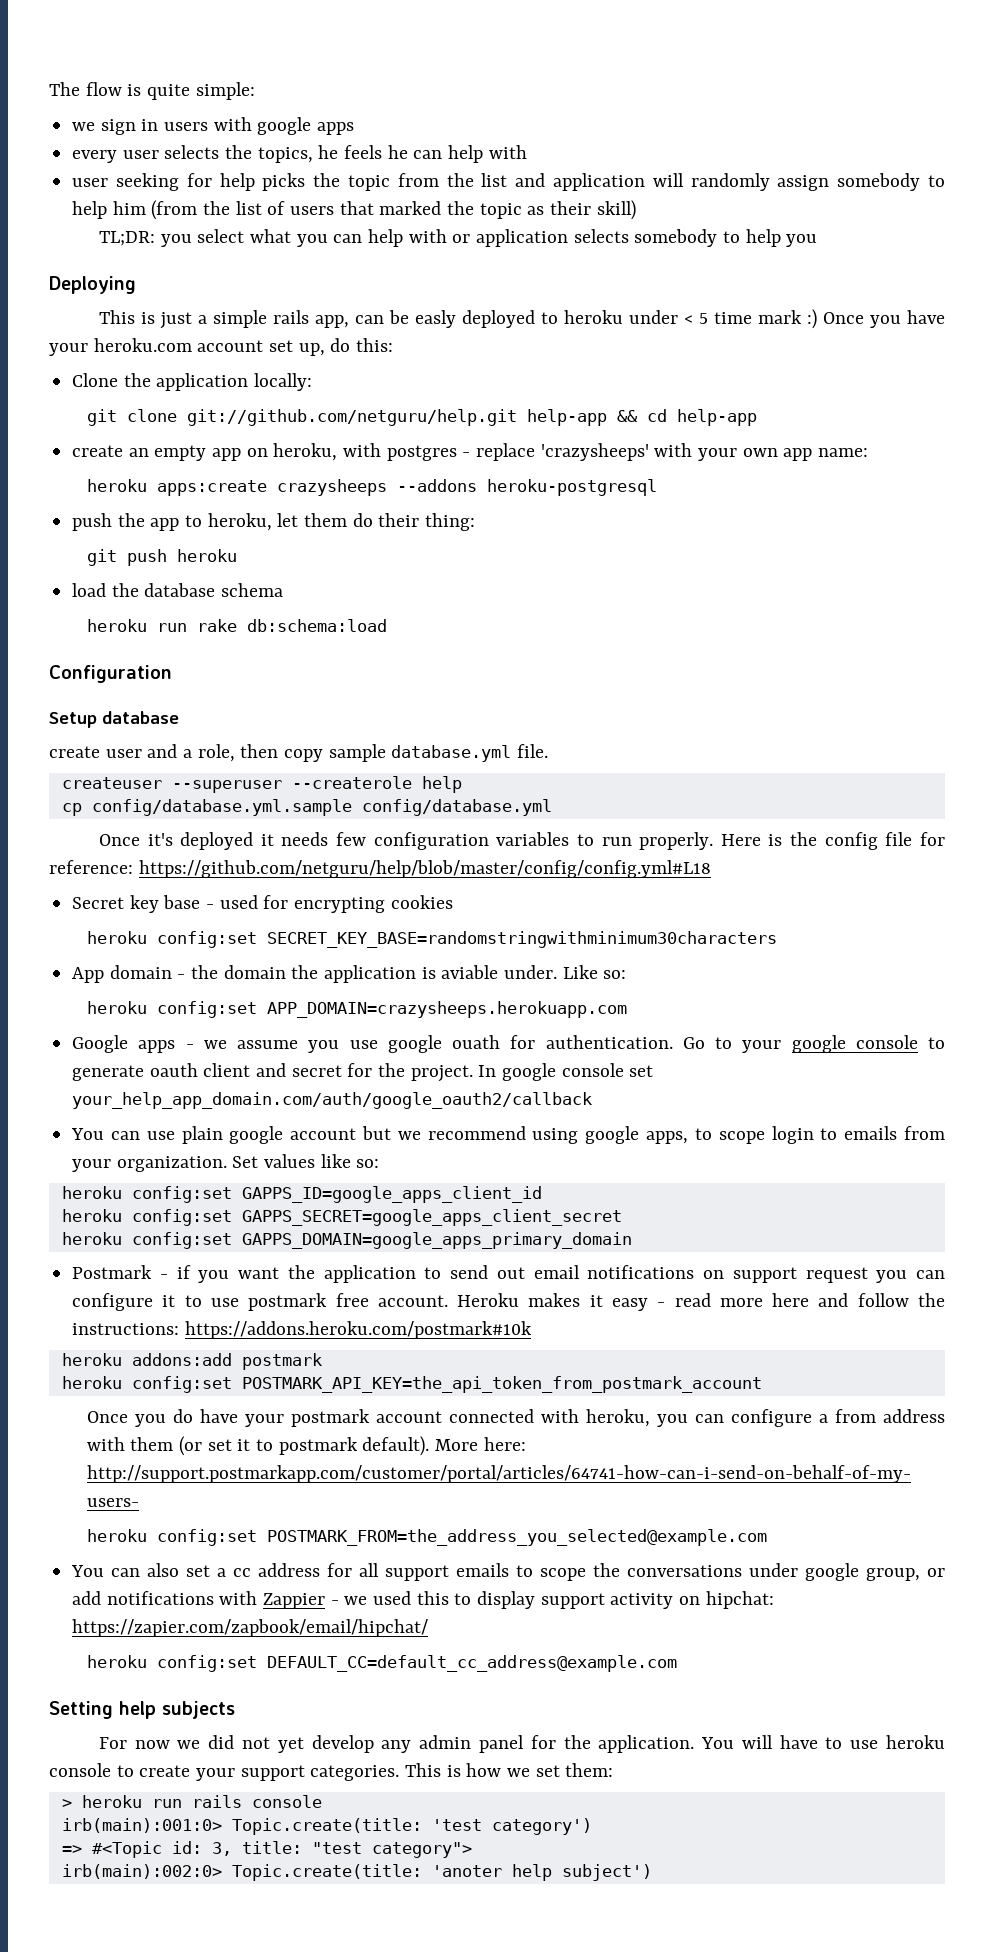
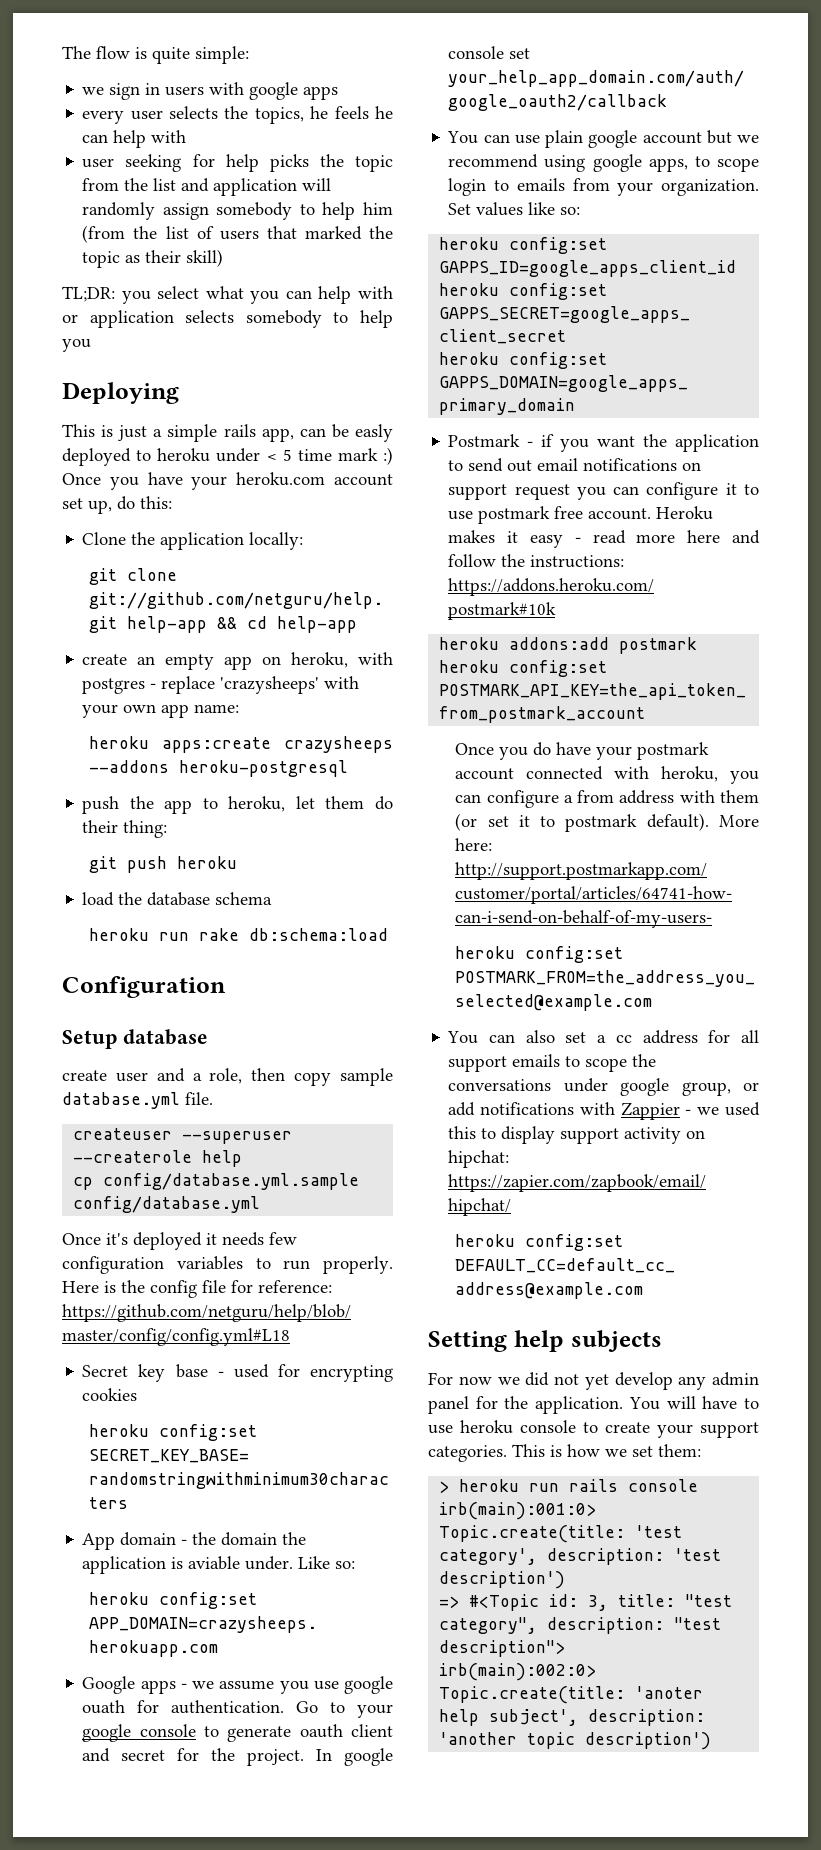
- irb(main):001:0> Topic.create(title: 'test category')
+ irb(main):001:0> Topic.create(title: 'test category', description: 'test description')
- => #<Topic id: 3, title: "test category">
+ => #<Topic id: 3, title: "test category", description: "test description">
- irb(main):002:0> Topic.create(title: 'anoter help subject')
+ irb(main):002:0> Topic.create(title: 'anoter help subject', description: 'another topic description')

